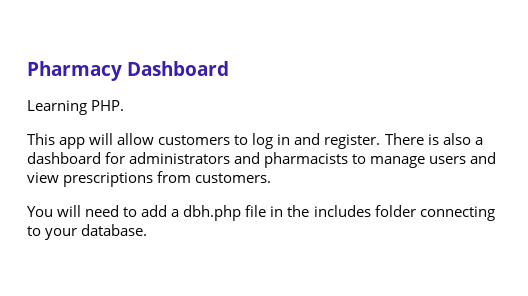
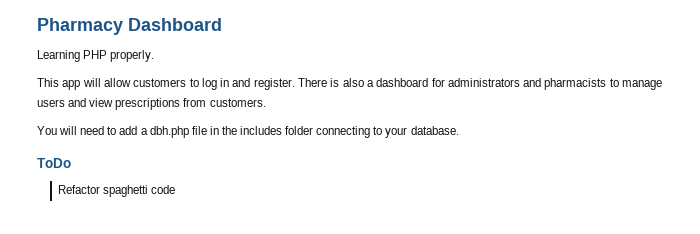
- Learning PHP.
+ Learning PHP properly.
+ ToDo
+ Refactor spaghetti code

